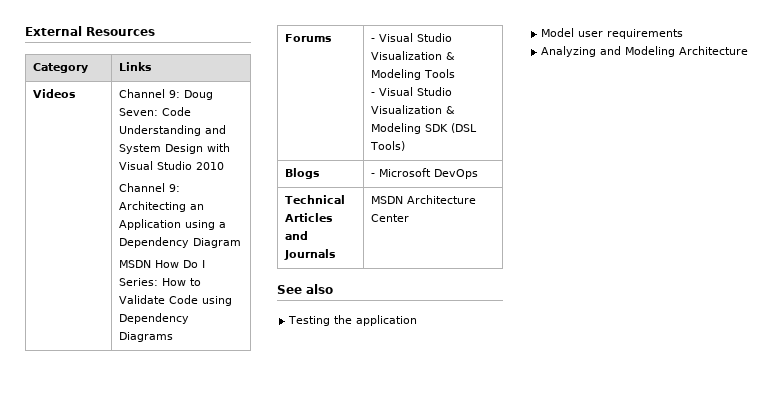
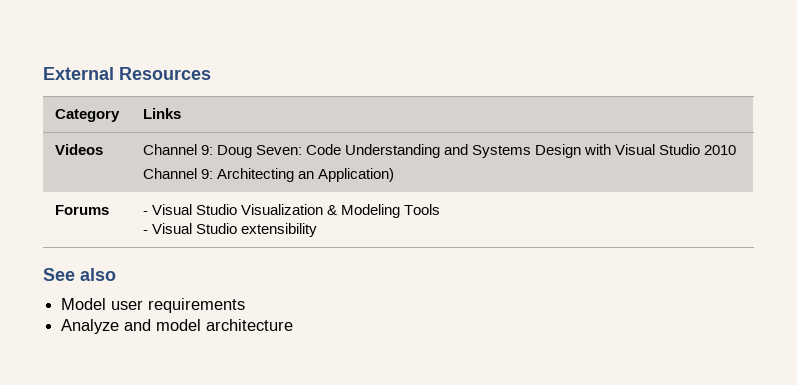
- Videos | Channel 9: Doug Seven: Code Understanding and System Design with Visual Studio 2010
- Channel 9: Architecting an Application using a Dependency Diagram
- MSDN How Do I Series: How to Validate Code using Dependency Diagrams
+ Videos | Channel 9: Doug Seven: Code Understanding and Systems Design with Visual Studio 2010
+ Channel 9: Architecting an Application)
  Forums | - Visual Studio Visualization & Modeling Tools
- - Visual Studio Visualization & Modeling SDK (DSL Tools)
- Blogs | - Microsoft DevOps
- Technical Articles and Journals | MSDN Architecture Center
+ - Visual Studio extensibility
- Testing the application
- Analyzing and Modeling Architecture
+ Analyze and model architecture

